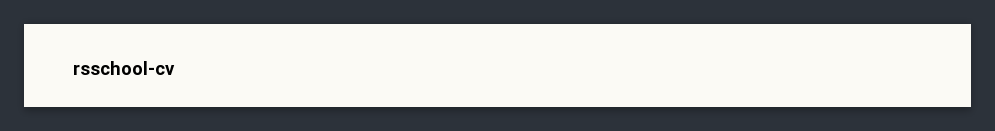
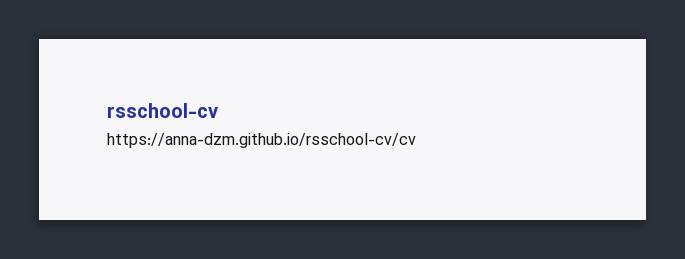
+ https://anna-dzm.github.io/rsschool-cv/cv

